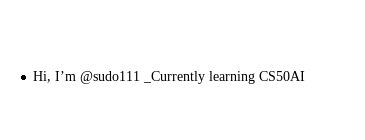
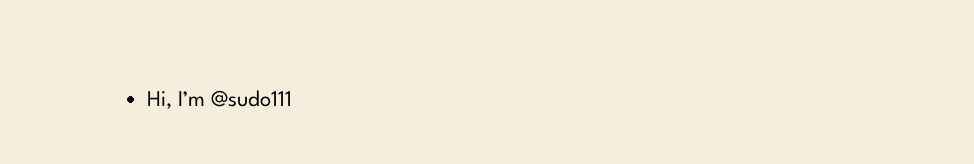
- Hi, I’m @sudo111 _Currently learning CS50AI
+ Hi, I’m @sudo111

